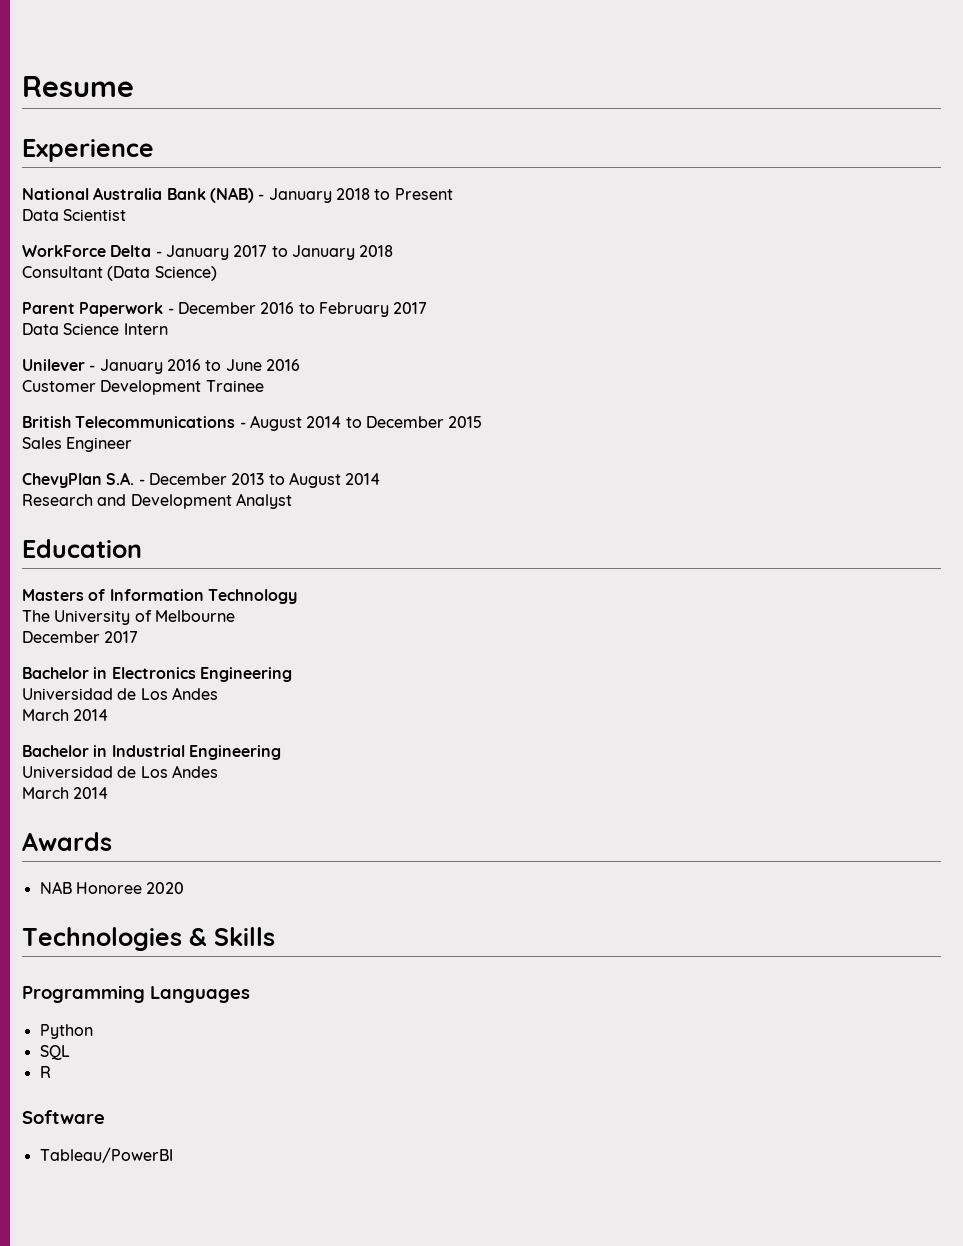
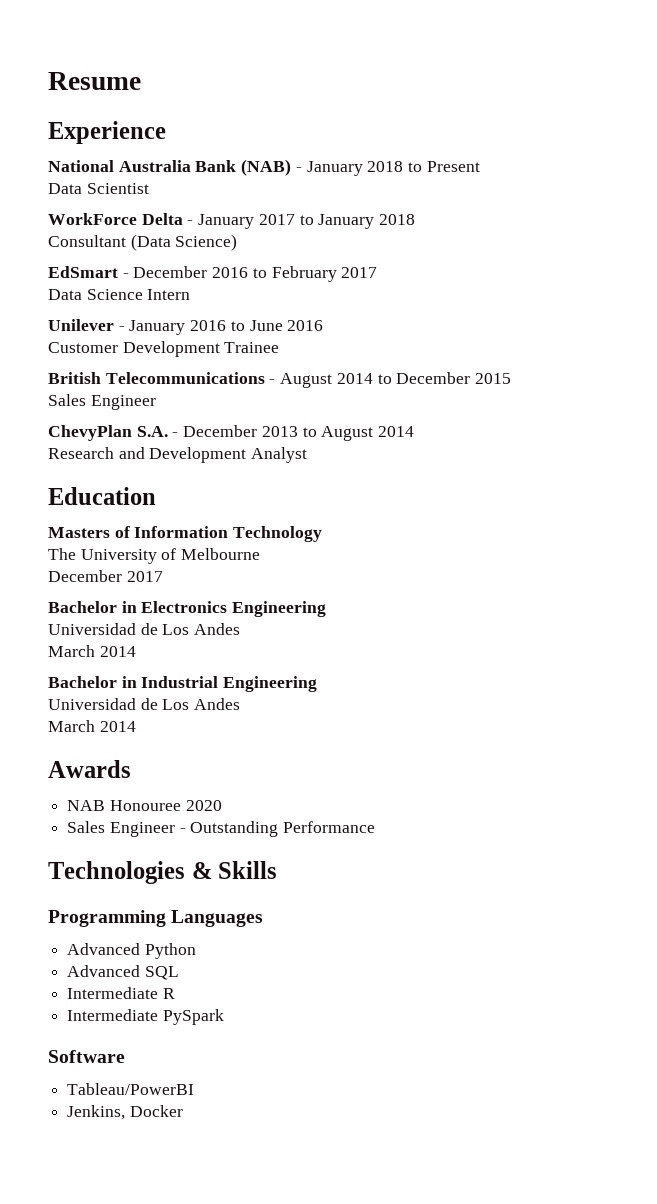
- Parent Paperwork - December 2016 to February 2017
+ EdSmart - December 2016 to February 2017
- NAB Honoree 2020
+ NAB Honouree 2020
+ Sales Engineer - Outstanding Performance
- Python
+ Advanced Python
- SQL
+ Advanced SQL
- R
+ Intermediate R
+ Intermediate PySpark
+ Jenkins, Docker

